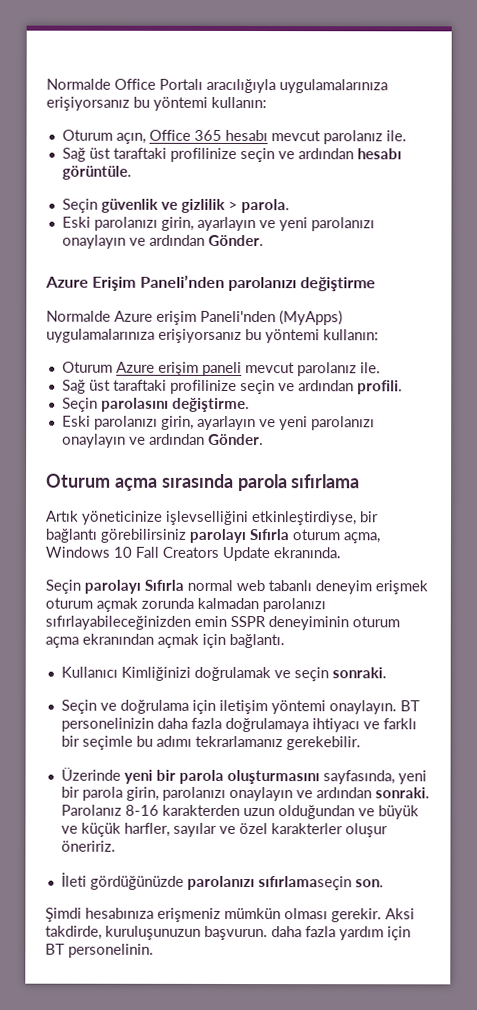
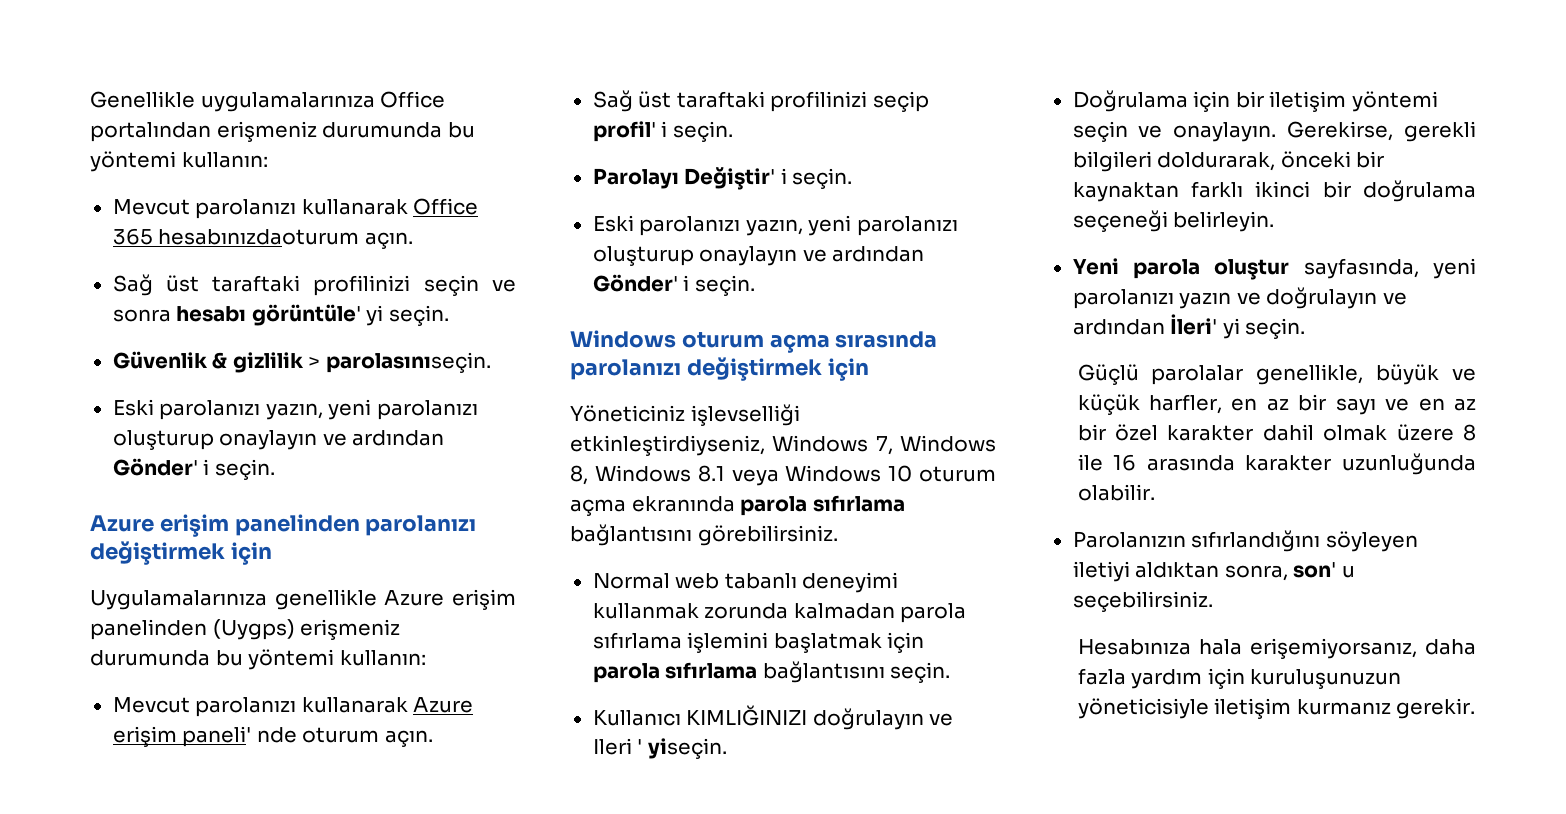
- Normalde Office Portalı aracılığıyla uygulamalarınıza erişiyorsanız bu yöntemi kullanın:
- Oturum açın, Office 365 hesabı mevcut parolanız ile.
- Sağ üst taraftaki profilinize seçin ve ardından hesabı görüntüle.
- Seçin güvenlik ve gizlilik > parola.
- Eski parolanızı girin, ayarlayın ve yeni parolanızı onaylayın ve ardından Gönder.
- Azure Erişim Paneli’nden parolanızı değiştirme
- Normalde Azure erişim Paneli'nden (MyApps) uygulamalarınıza erişiyorsanız bu yöntemi kullanın:
- Oturum Azure erişim paneli mevcut parolanız ile.
- Sağ üst taraftaki profilinize seçin ve ardından profili.
- Seçin parolasını değiştirme.
- Eski parolanızı girin, ayarlayın ve yeni parolanızı onaylayın ve ardından Gönder.
- Oturum açma sırasında parola sıfırlama
- Artık yöneticinize işlevselliğini etkinleştirdiyse, bir bağlantı görebilirsiniz parolayı Sıfırla oturum açma, Windows 10 Fall Creators Update ekranında.
- Seçin parolayı Sıfırla normal web tabanlı deneyim erişmek oturum açmak zorunda kalmadan parolanızı sıfırlayabileceğinizden emin SSPR deneyiminin oturum açma ekranından açmak için bağlantı.
- Kullanıcı Kimliğinizi doğrulamak ve seçin sonraki.
- Seçin ve doğrulama için iletişim yöntemi onaylayın. BT personelinizin daha fazla doğrulamaya ihtiyacı ve farklı bir seçimle bu adımı tekrarlamanız gerekebilir.
- Üzerinde yeni bir parola oluşturmasını sayfasında, yeni bir parola girin, parolanızı onaylayın ve ardından sonraki. Parolanız 8-16 karakterden uzun olduğundan ve büyük ve küçük harfler, sayılar ve özel karakterler oluşur öneririz.
- İleti gördüğünüzde parolanızı sıfırlamaseçin son.
- Şimdi hesabınıza erişmeniz mümkün olması gerekir. Aksi takdirde, kuruluşunuzun başvurun. daha fazla yardım için BT personelinin.
+ Genellikle uygulamalarınıza Office portalından erişmeniz durumunda bu yöntemi kullanın:
+ Mevcut parolanızı kullanarak Office 365 hesabınızdaoturum açın.
+ Sağ üst taraftaki profilinizi seçin ve sonra hesabı görüntüle' yi seçin.
+ Güvenlik & gizlilik > parolasınıseçin.
+ Eski parolanızı yazın, yeni parolanızı oluşturup onaylayın ve ardından Gönder' i seçin.
+ Azure erişim panelinden parolanızı değiştirmek için
+ Uygulamalarınıza genellikle Azure erişim panelinden (Uygps) erişmeniz durumunda bu yöntemi kullanın:
+ Mevcut parolanızı kullanarak Azure erişim paneli' nde oturum açın.
+ Sağ üst taraftaki profilinizi seçip profil' i seçin.
+ Parolayı Değiştir' i seçin.
+ Eski parolanızı yazın, yeni parolanızı oluşturup onaylayın ve ardından Gönder' i seçin.
+ Windows oturum açma sırasında parolanızı değiştirmek için
+ Yöneticiniz işlevselliği etkinleştirdiyseniz, Windows 7, Windows 8, Windows 8.1 veya Windows 10 oturum açma ekranında parola sıfırlama bağlantısını görebilirsiniz.
+ Normal web tabanlı deneyimi kullanmak zorunda kalmadan parola sıfırlama işlemini başlatmak için parola sıfırlama bağlantısını seçin.
+ Kullanıcı KIMLIĞINIZI doğrulayın ve Ileri ' yiseçin.
+ Doğrulama için bir iletişim yöntemi seçin ve onaylayın. Gerekirse, gerekli bilgileri doldurarak, önceki bir kaynaktan farklı ikinci bir doğrulama seçeneği belirleyin.
+ Yeni parola oluştur sayfasında, yeni parolanızı yazın ve doğrulayın ve ardından İleri' yi seçin.
+ Güçlü parolalar genellikle, büyük ve küçük harfler, en az bir sayı ve en az bir özel karakter dahil olmak üzere 8 ile 16 arasında karakter uzunluğunda olabilir.
+ Parolanızın sıfırlandığını söyleyen iletiyi aldıktan sonra, son' u seçebilirsiniz.
+ Hesabınıza hala erişemiyorsanız, daha fazla yardım için kuruluşunuzun yöneticisiyle iletişim kurmanız gerekir.

